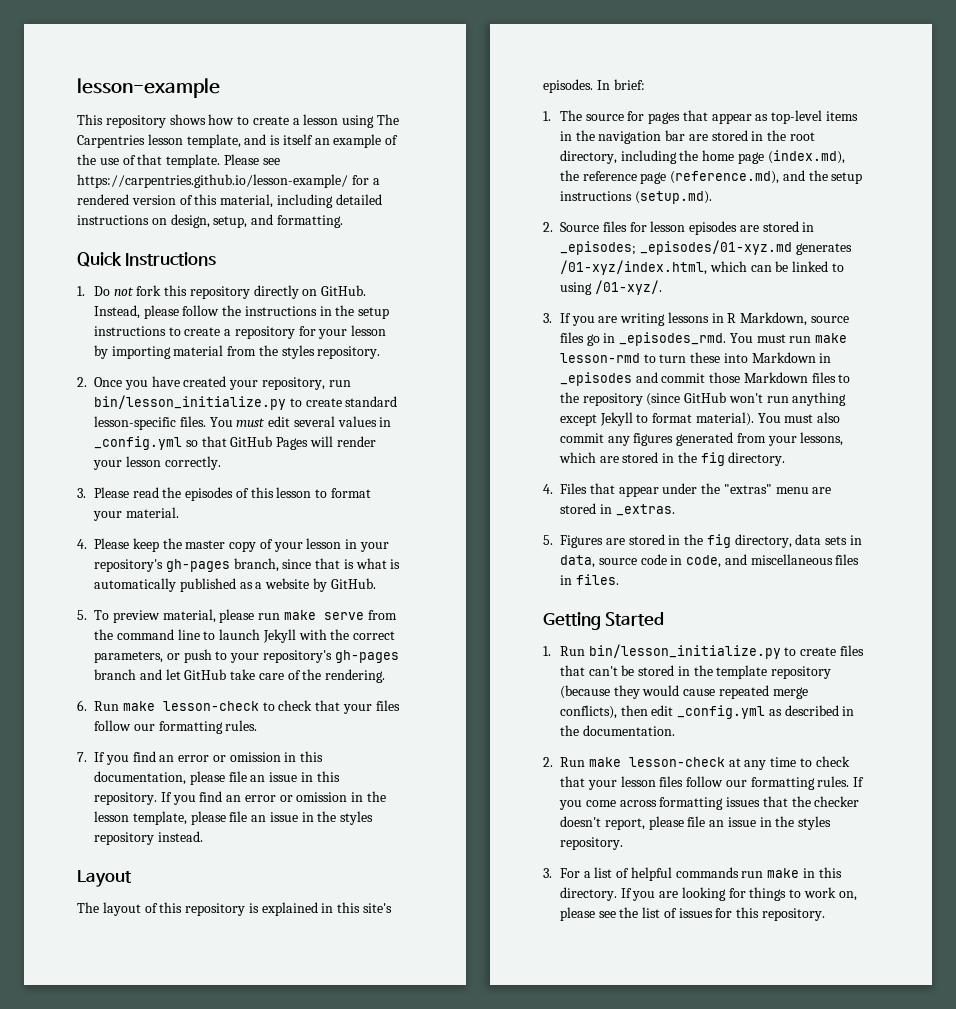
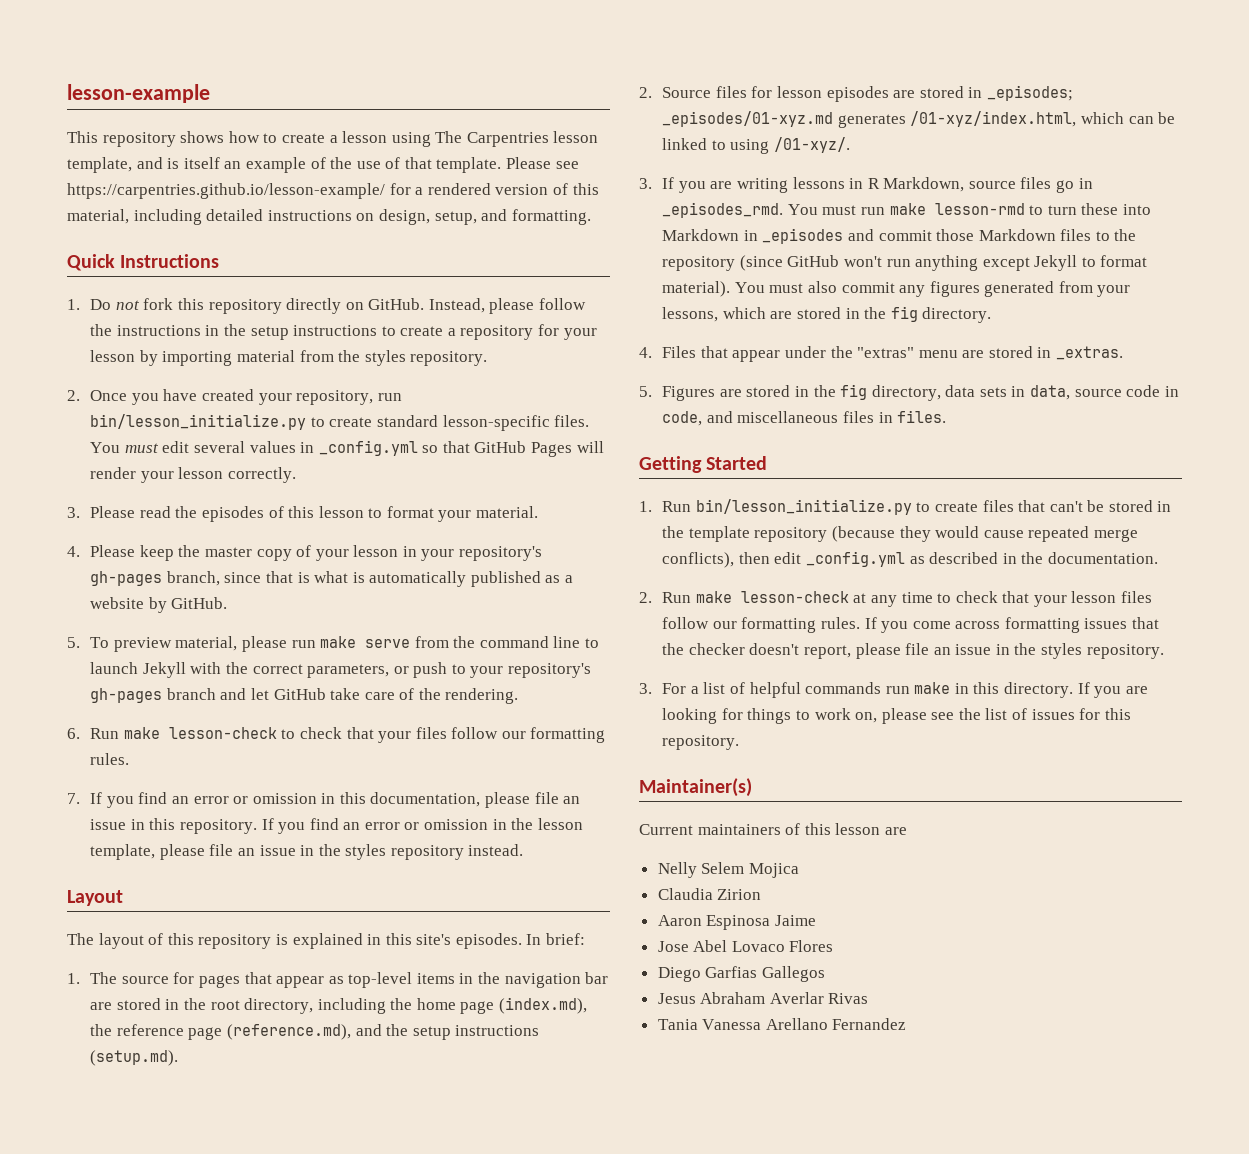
+ Maintainer(s)
+ Current maintainers of this lesson are
+ Nelly Selem Mojica
+ Claudia Zirion
+ Aaron Espinosa Jaime
+ Jose Abel Lovaco Flores
+ Diego Garfias Gallegos
+ Jesus Abraham Averlar Rivas
+ Tania Vanessa Arellano Fernandez

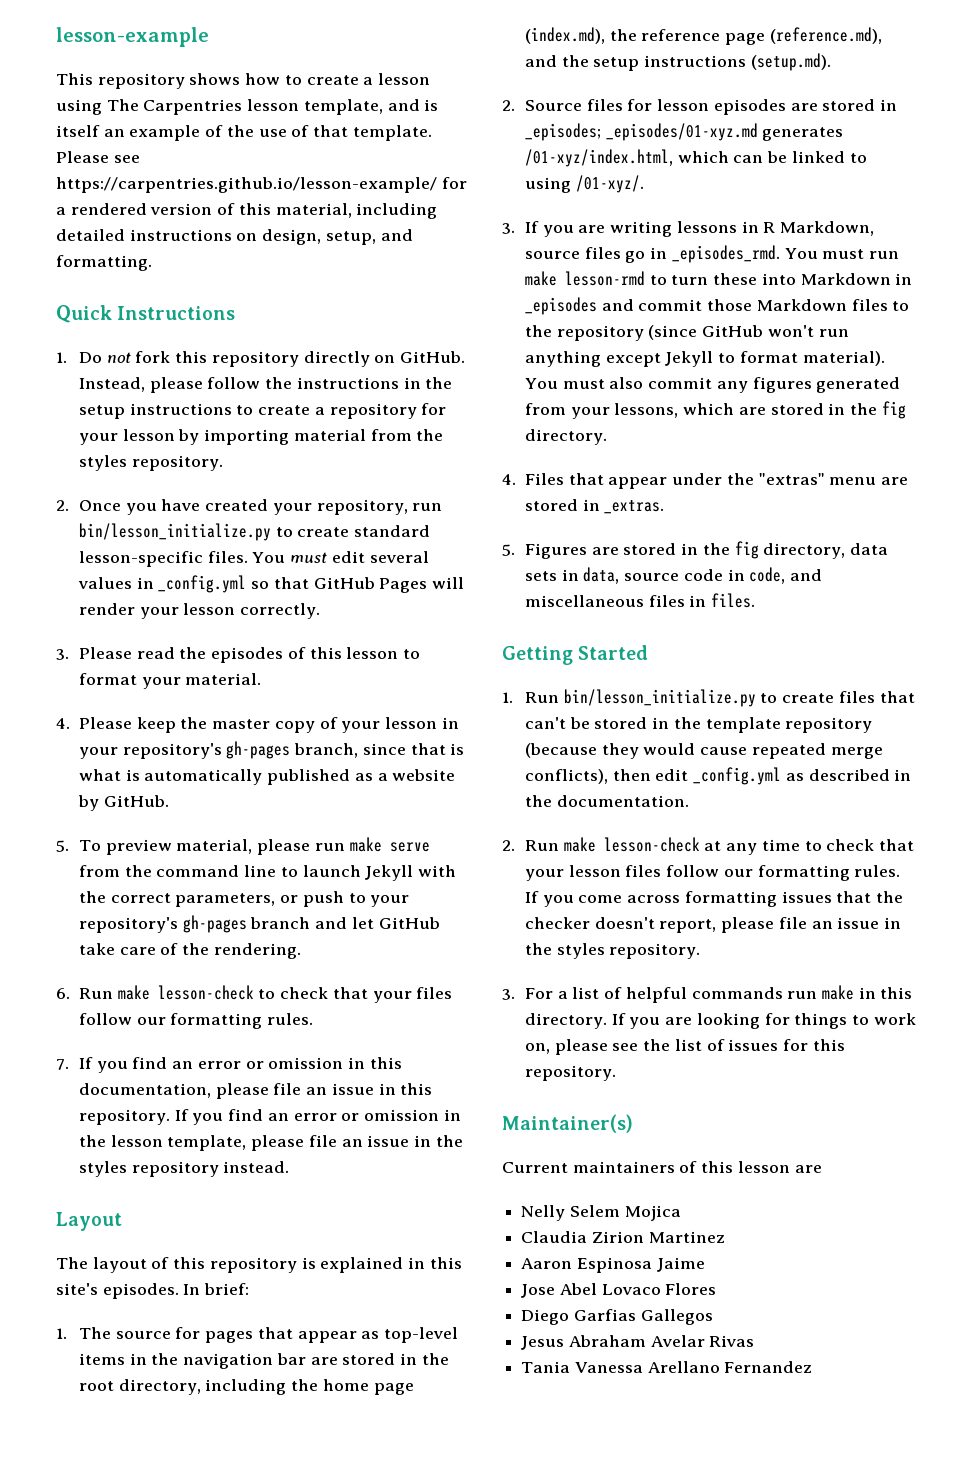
- Claudia Zirion
+ Claudia Zirion Martinez
- Jesus Abraham Averlar Rivas
+ Jesus Abraham Avelar Rivas

